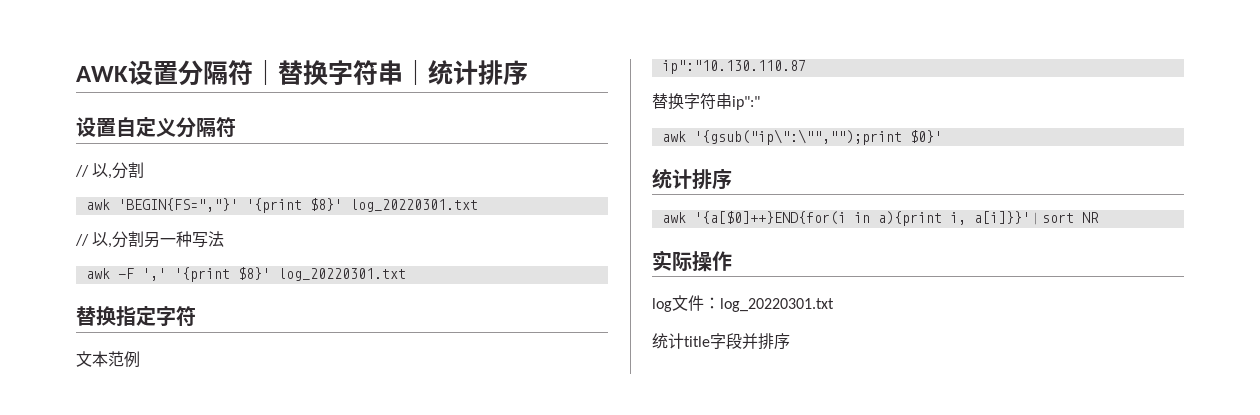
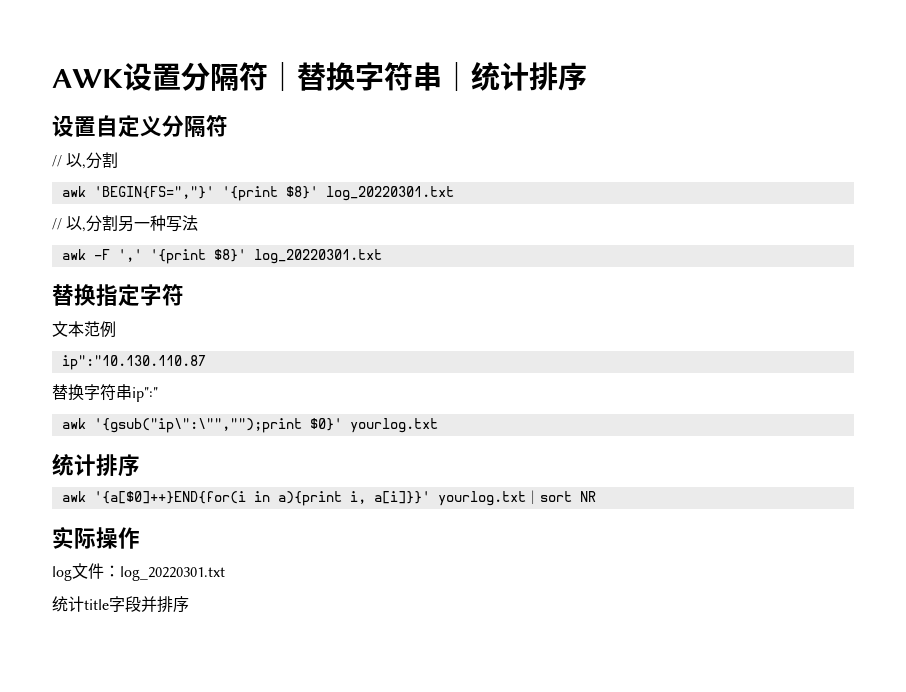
- awk '{gsub("ip\":\"","");print $0}'
+ awk '{gsub("ip\":\"","");print $0}' yourlog.txt
- awk '{a[$0]++}END{for(i in a){print i, a[i]}}'｜sort NR
+ awk '{a[$0]++}END{for(i in a){print i, a[i]}}' yourlog.txt｜sort NR

